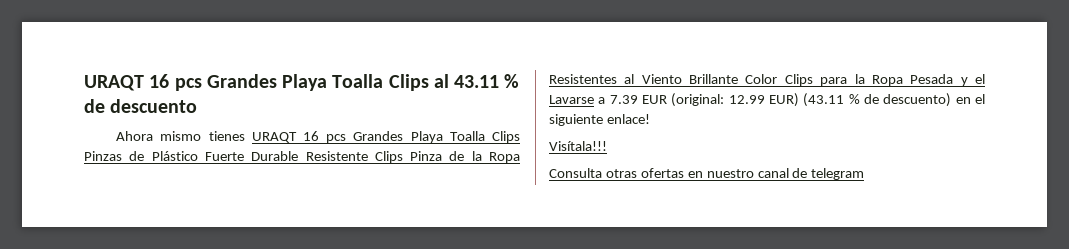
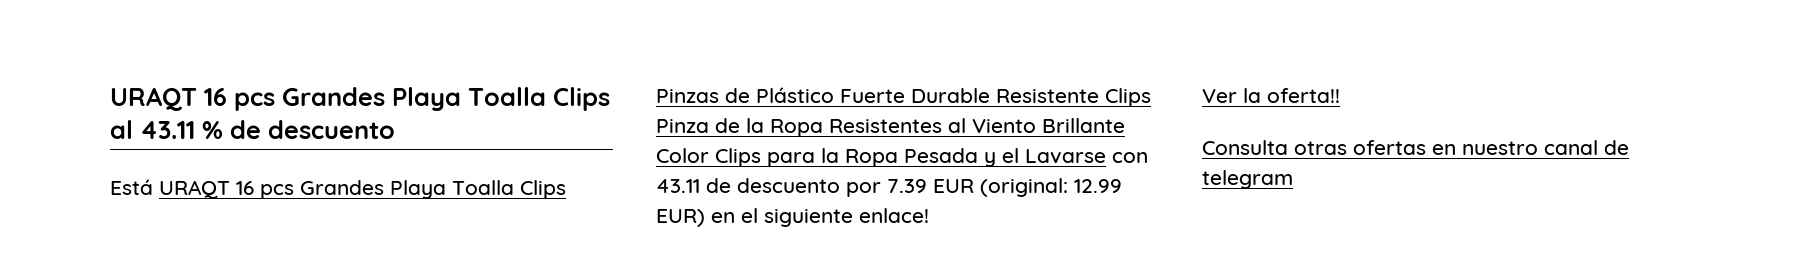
- Ahora mismo tienes URAQT 16 pcs Grandes Playa Toalla Clips Pinzas de Plástico Fuerte Durable Resistente Clips Pinza de la Ropa Resistentes al Viento Brillante Color Clips para la Ropa Pesada y el Lavarse a 7.39 EUR (original: 12.99 EUR) (43.11 % de descuento) en el siguiente enlace!
+ Está URAQT 16 pcs Grandes Playa Toalla Clips Pinzas de Plástico Fuerte Durable Resistente Clips Pinza de la Ropa Resistentes al Viento Brillante Color Clips para la Ropa Pesada y el Lavarse con 43.11 de descuento por 7.39 EUR (original: 12.99 EUR) en el siguiente enlace!
- Visítala!!!
+ Ver la oferta!!

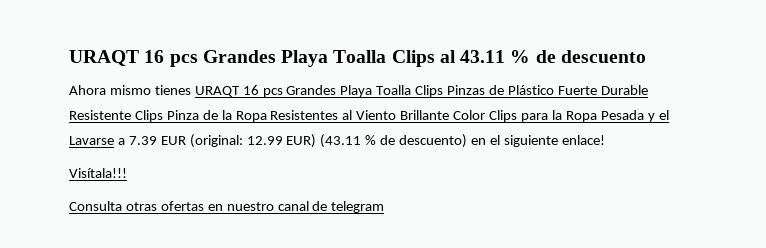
- Está URAQT 16 pcs Grandes Playa Toalla Clips Pinzas de Plástico Fuerte Durable Resistente Clips Pinza de la Ropa Resistentes al Viento Brillante Color Clips para la Ropa Pesada y el Lavarse con 43.11 de descuento por 7.39 EUR (original: 12.99 EUR) en el siguiente enlace!
+ Ahora mismo tienes URAQT 16 pcs Grandes Playa Toalla Clips Pinzas de Plástico Fuerte Durable Resistente Clips Pinza de la Ropa Resistentes al Viento Brillante Color Clips para la Ropa Pesada y el Lavarse a 7.39 EUR (original: 12.99 EUR) (43.11 % de descuento) en el siguiente enlace!
- Ver la oferta!!
+ Visítala!!!

